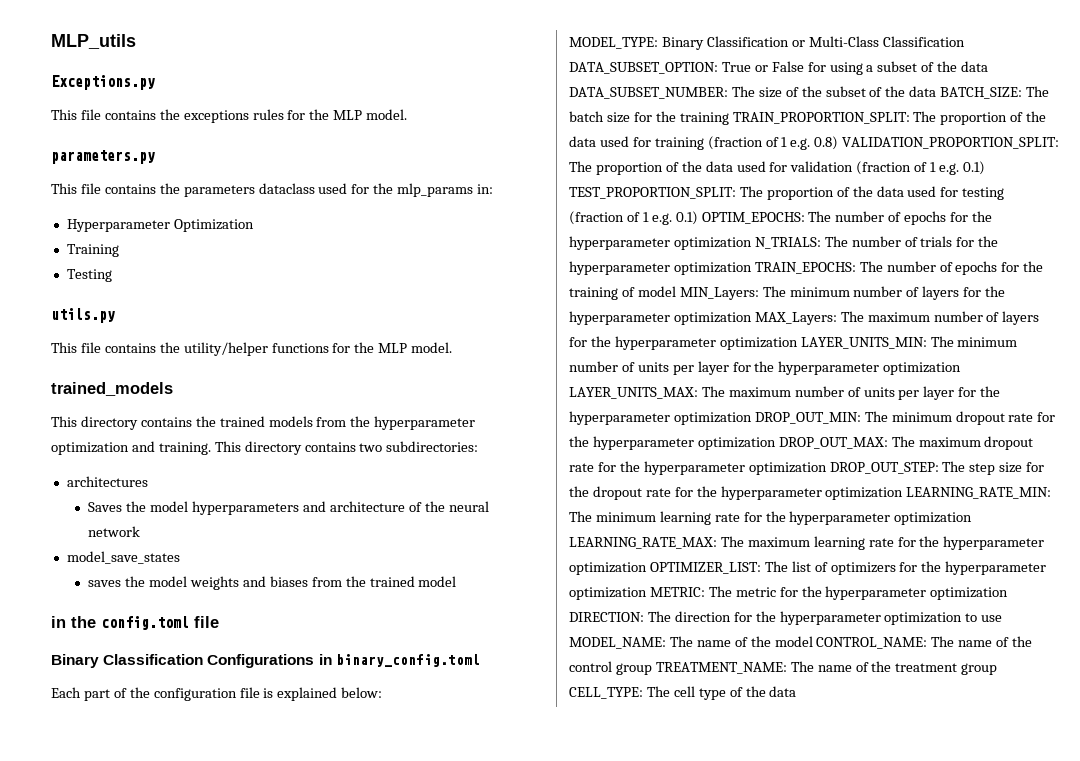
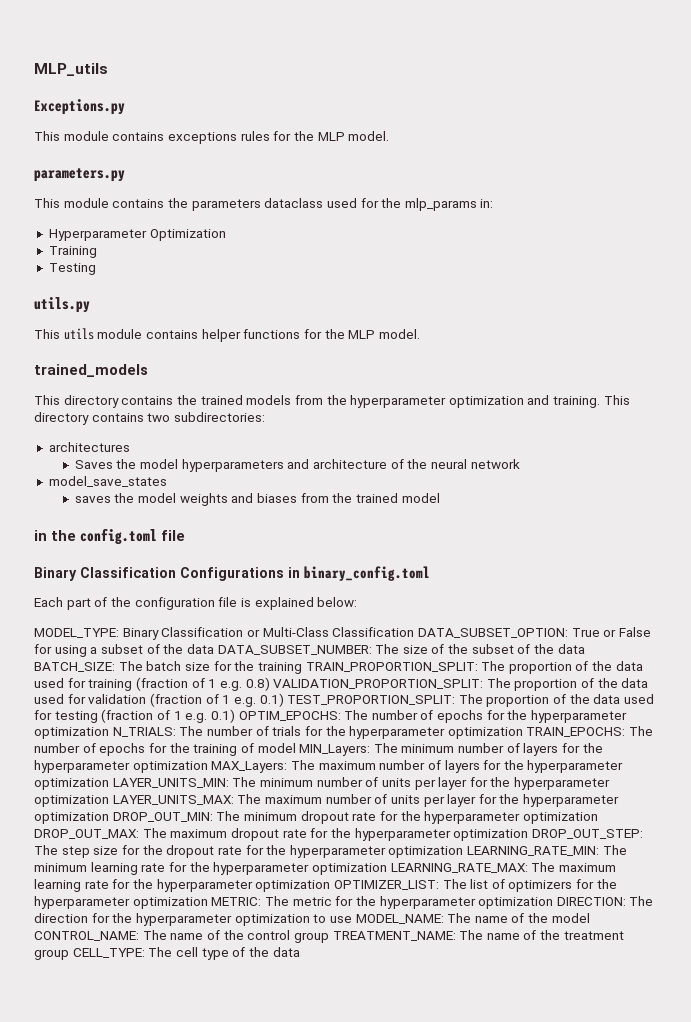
- This file contains the exceptions rules for the MLP model.
+ This module contains exceptions rules for the MLP model.
- This file contains the parameters dataclass used for the mlp_params in:
+ This module contains the parameters dataclass used for the mlp_params in:
- This file contains the utility/helper functions for the MLP model.
+ This utils module contains helper functions for the MLP model.

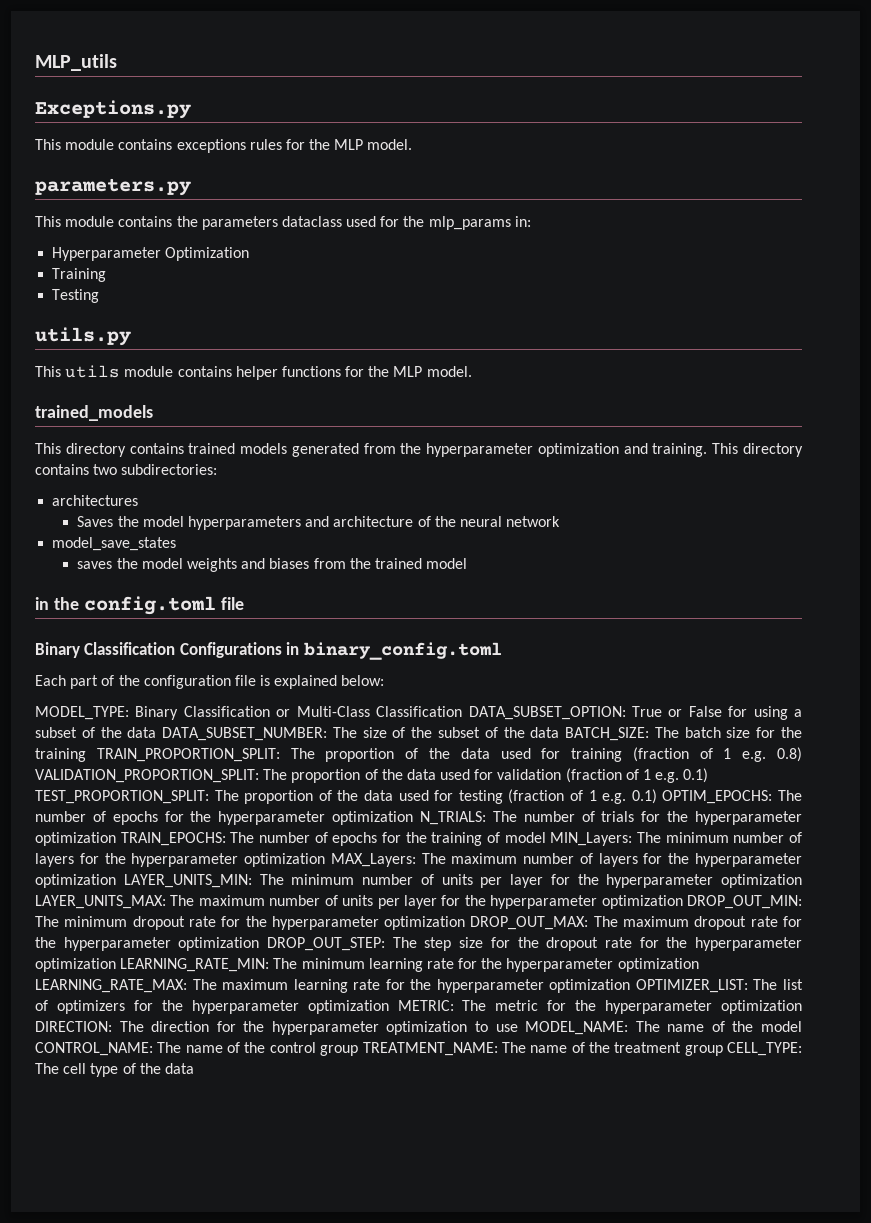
- This directory contains the trained models from the hyperparameter optimization and training.
+ This directory contains trained models generated from the hyperparameter optimization and training.

